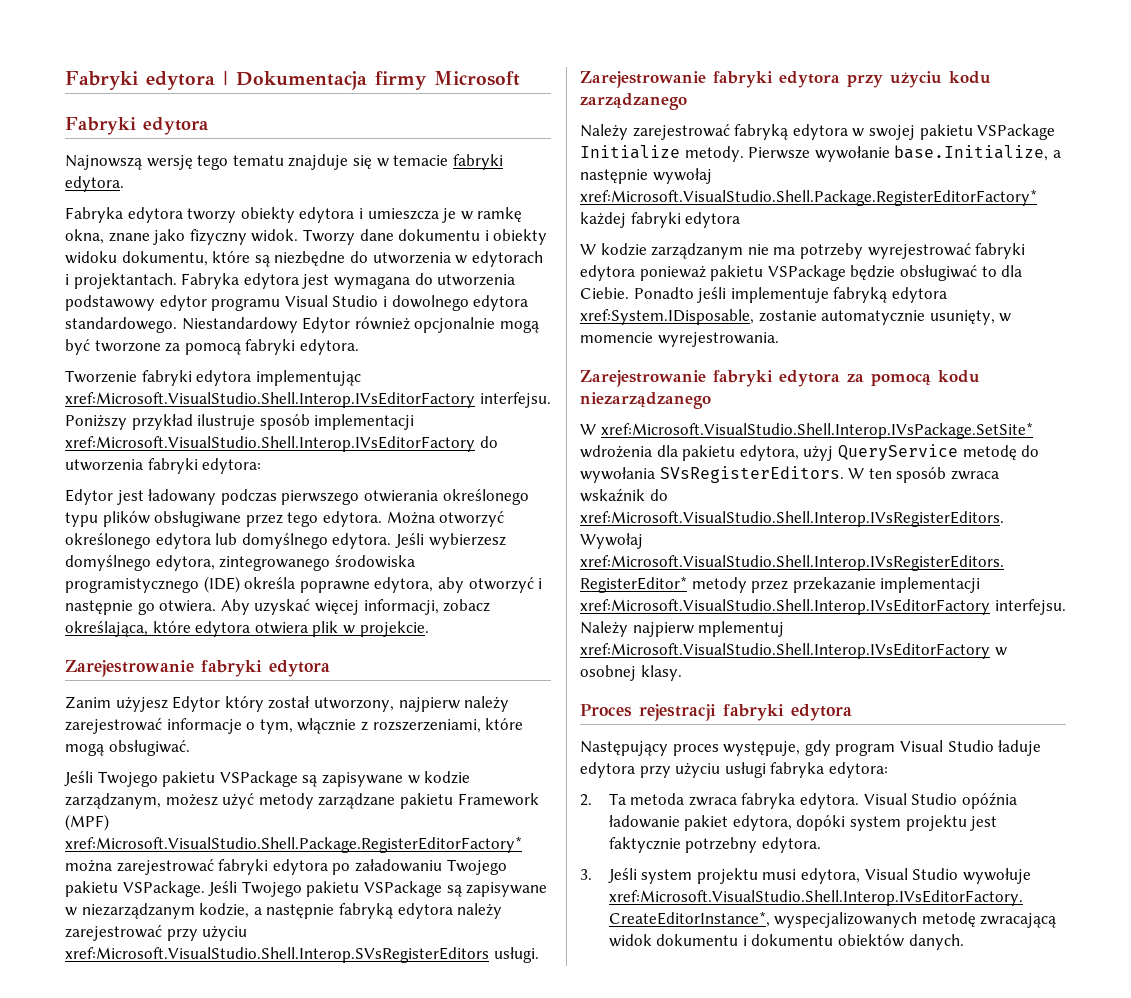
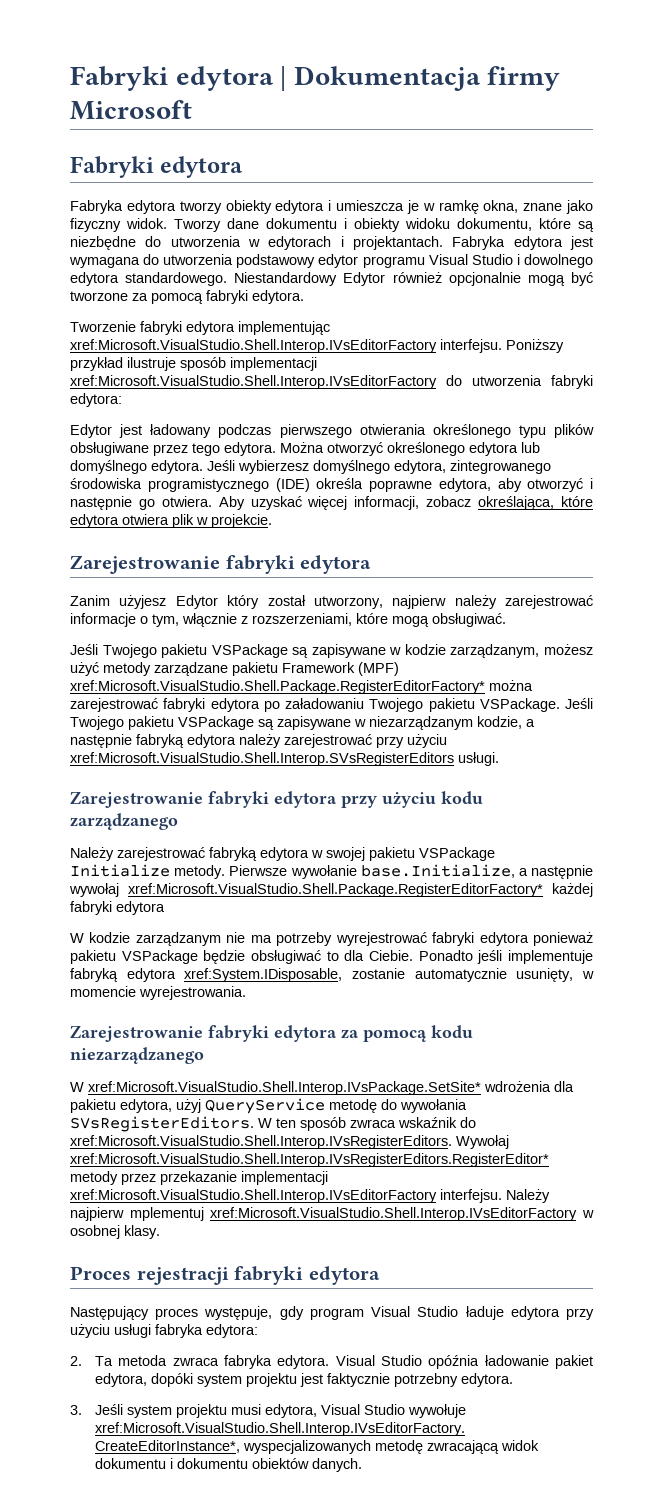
- Najnowszą wersję tego tematu znajduje się w temacie fabryki edytora.

